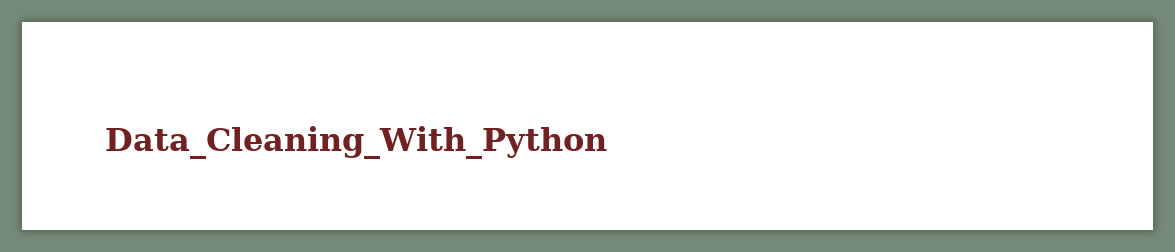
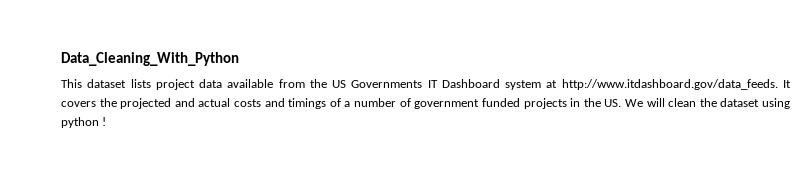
+ This dataset lists project data available from the US Governments IT Dashboard system at http://www.itdashboard.gov/data_feeds. It covers the projected and actual costs and timings of a number of government funded projects in the US. We will clean the dataset using python !

